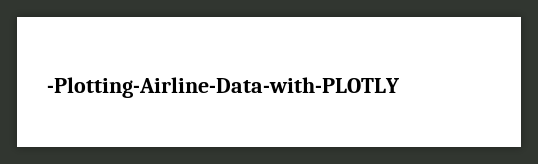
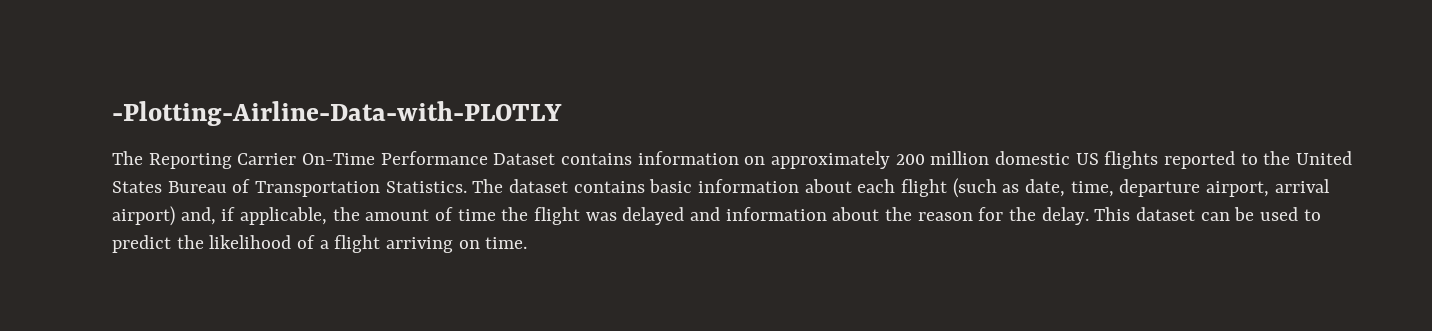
+ The Reporting Carrier On-Time Performance Dataset contains information on approximately 200 million domestic US flights reported to the United States Bureau of Transportation Statistics. The dataset contains basic information about each flight (such as date, time, departure airport, arrival airport) and, if applicable, the amount of time the flight was delayed and information about the reason for the delay. This dataset can be used to predict the likelihood of a flight arriving on time.

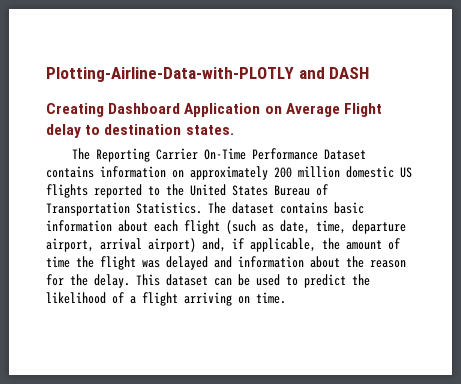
- -Plotting-Airline-Data-with-PLOTLY
+ Plotting-Airline-Data-with-PLOTLY and DASH
+ Creating Dashboard Application on Average Flight delay to destination states.

